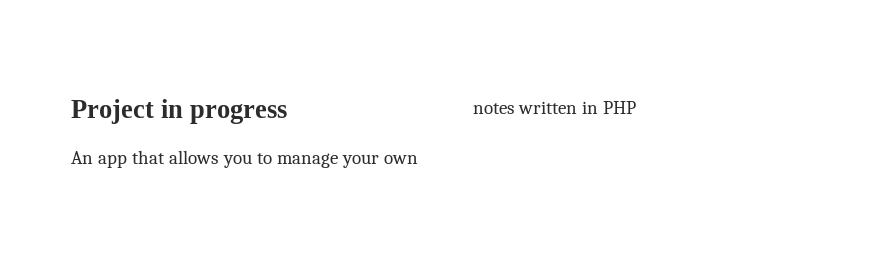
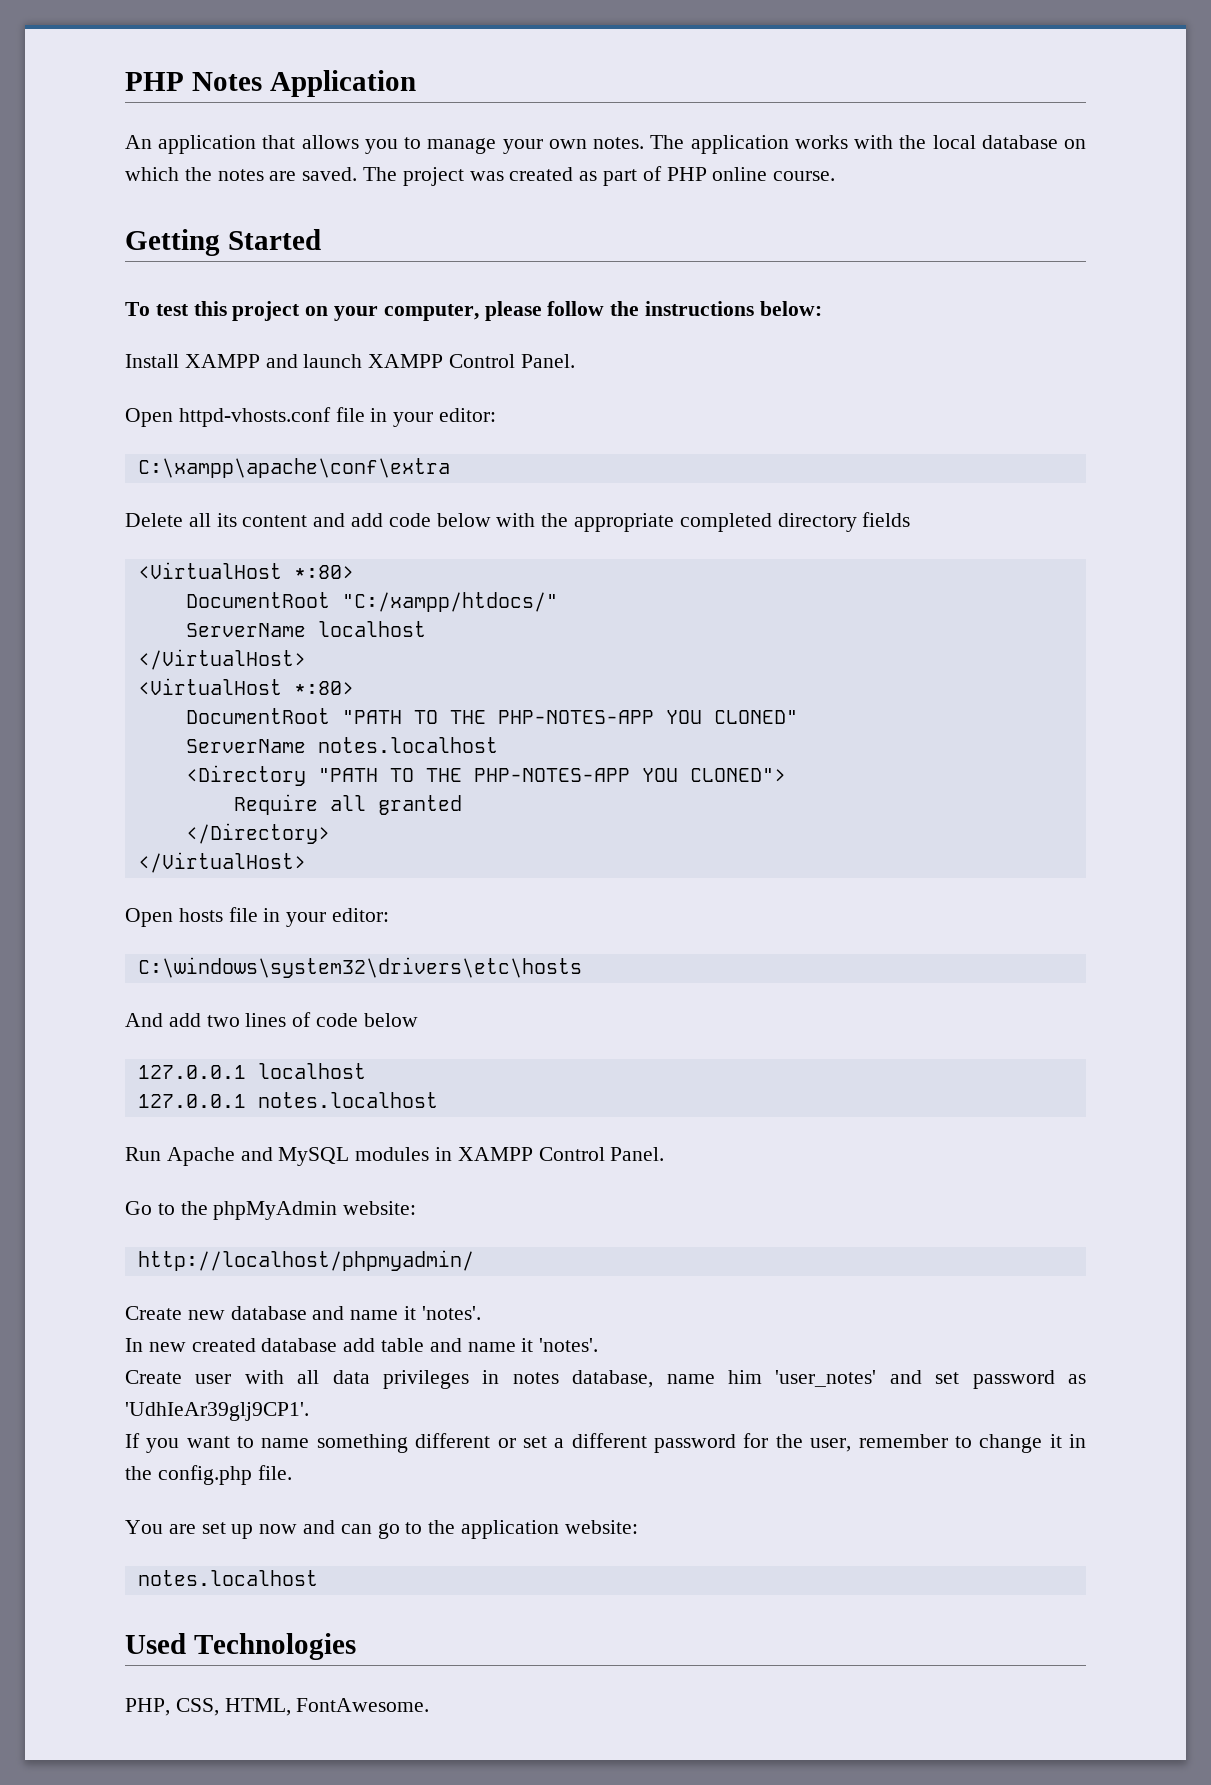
- Project in progress
+ PHP Notes Application
- An app that allows you to manage your own notes written in PHP
+ An application that allows you to manage your own notes. The application works with the local database on which the notes are saved. The project was created as part of PHP online course.
+ Getting Started
+ To test this project on your computer, please follow the instructions below:
+ Install XAMPP and launch XAMPP Control Panel.
+ Open httpd-vhosts.conf file in your editor:
+ C:\xampp\apache\conf\extra
+ Delete all its content and add code below with the appropriate completed directory fields
+ <VirtualHost *:80>
+ DocumentRoot "C:/xampp/htdocs/"
+ ServerName localhost
+ </VirtualHost>
+ <VirtualHost *:80>
+ DocumentRoot "PATH TO THE PHP-NOTES-APP YOU CLONED"
+ ServerName notes.localhost
+ <Directory "PATH TO THE PHP-NOTES-APP YOU CLONED">
+ Require all granted
+ </Directory>
+ </VirtualHost>
+ Open hosts file in your editor:
+ C:\windows\system32\drivers\etc\hosts
+ And add two lines of code below
+ 127.0.0.1 localhost
+ 127.0.0.1 notes.localhost
+ Run Apache and MySQL modules in XAMPP Control Panel.
+ Go to the phpMyAdmin website:
+ http://localhost/phpmyadmin/
+ Create new database and name it 'notes'.
+ In new created database add table and name it 'notes'.
+ Create user with all data privileges in notes database, name him 'user_notes' and set password as 'UdhIeAr39glj9CP1'.
+ If you want to name something different or set a different password for the user, remember to change it in the config.php file.
+ You are set up now and can go to the application website:
+ notes.localhost
+ Used Technologies
+ PHP, CSS, HTML, FontAwesome.

